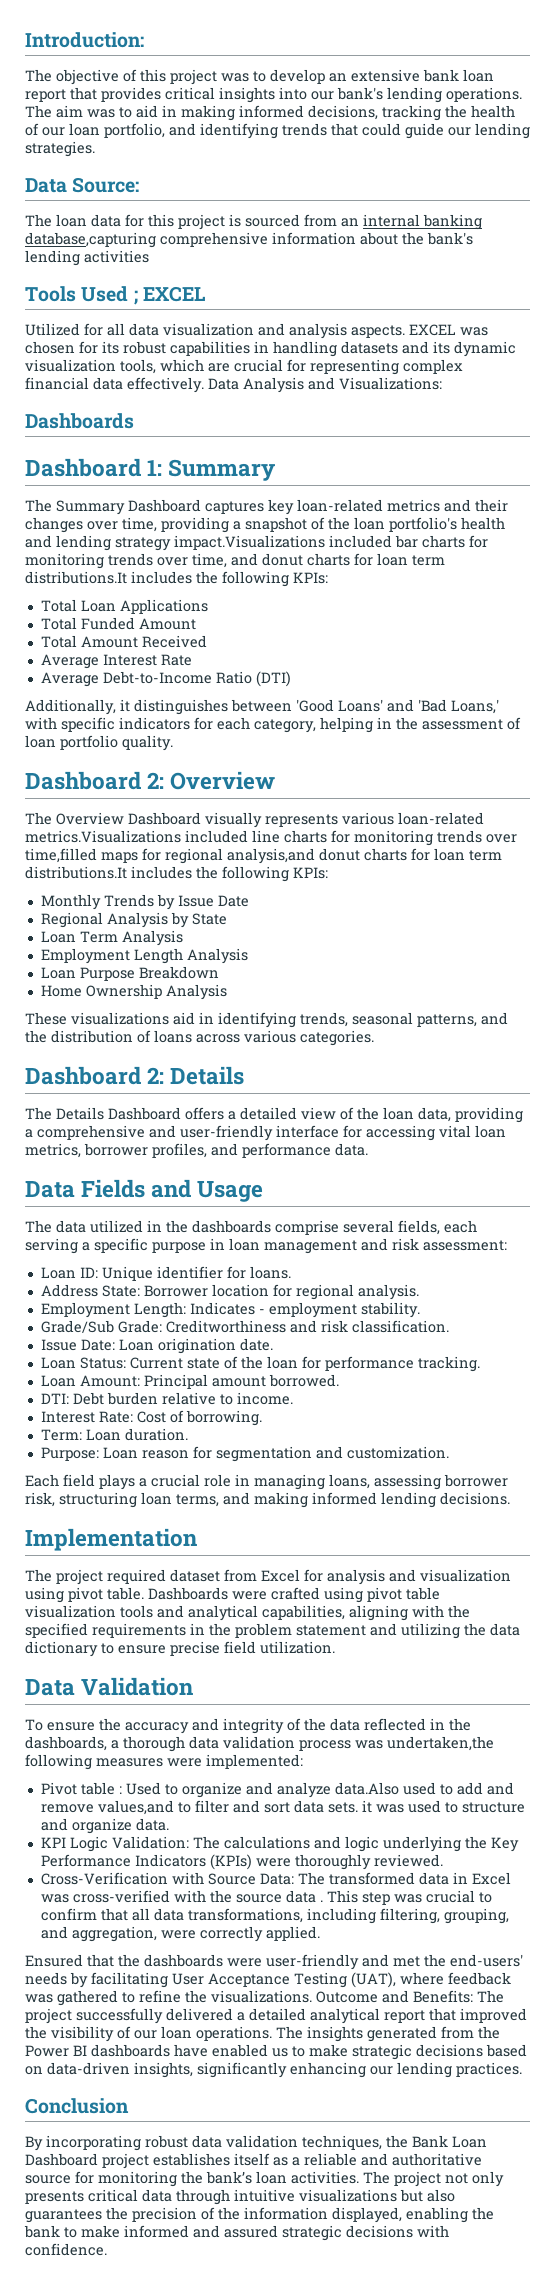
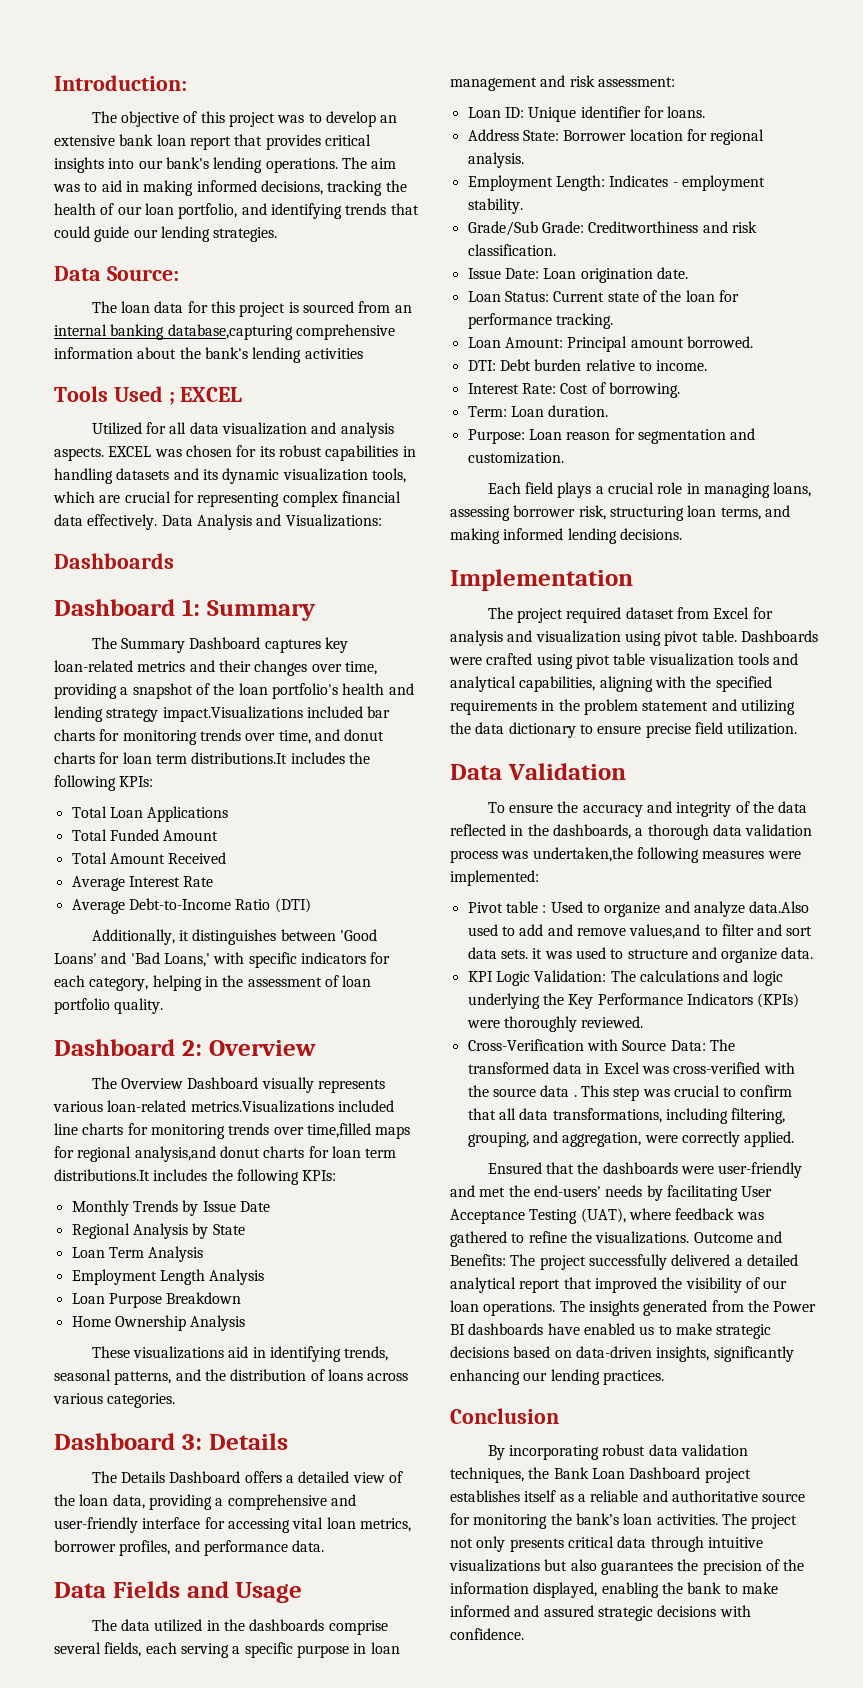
- Dashboard 2: Details
+ Dashboard 3: Details

